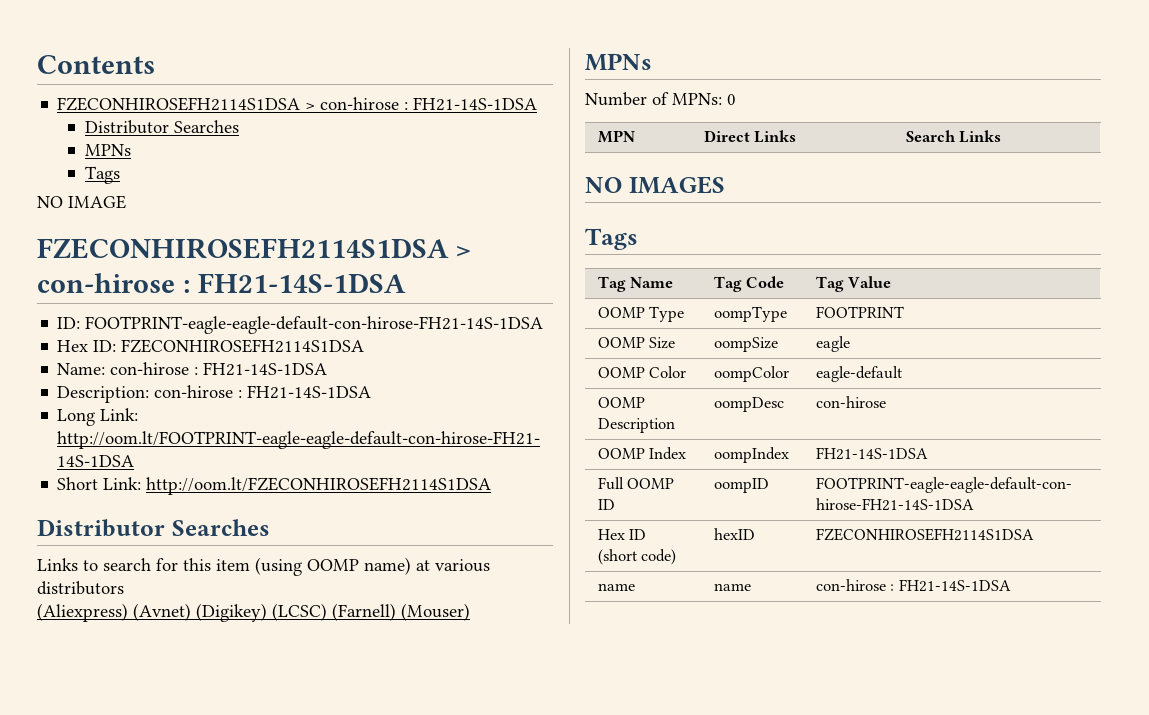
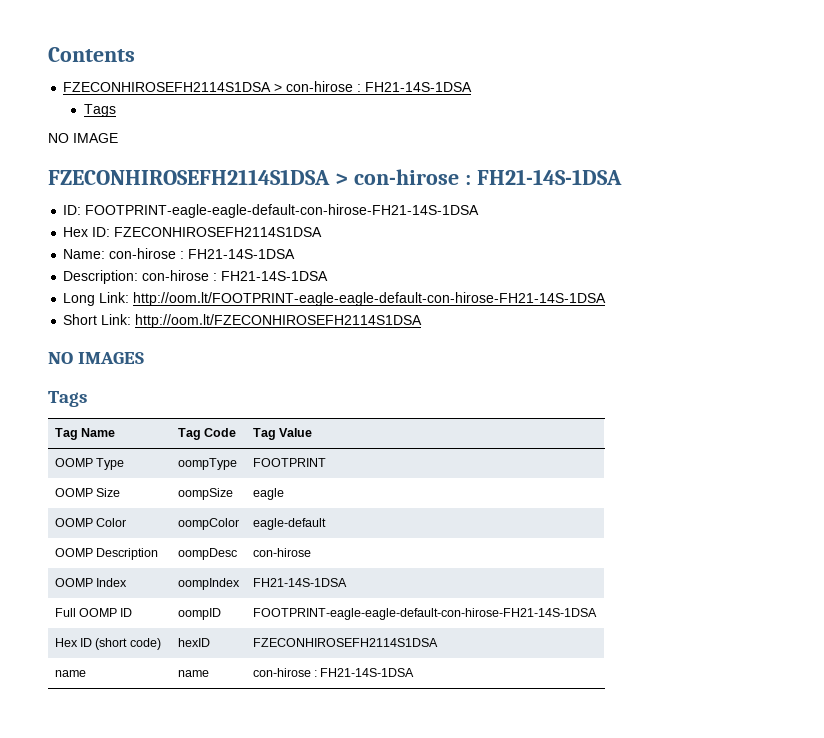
  Contents
  FZECONHIROSEFH2114S1DSA > con-hirose : FH21-14S-1DSA
- Distributor Searches
- MPNs
  Short Link: http://oom.lt/FZECONHIROSEFH2114S1DSA
- Distributor Searches
- Links to search for this item (using OOMP name) at various distributors
- (Aliexpress) (Avnet) (Digikey) (LCSC) (Farnell) (Mouser)
- MPNs
- Number of MPNs: 0
- MPN | Direct Links | Search Links

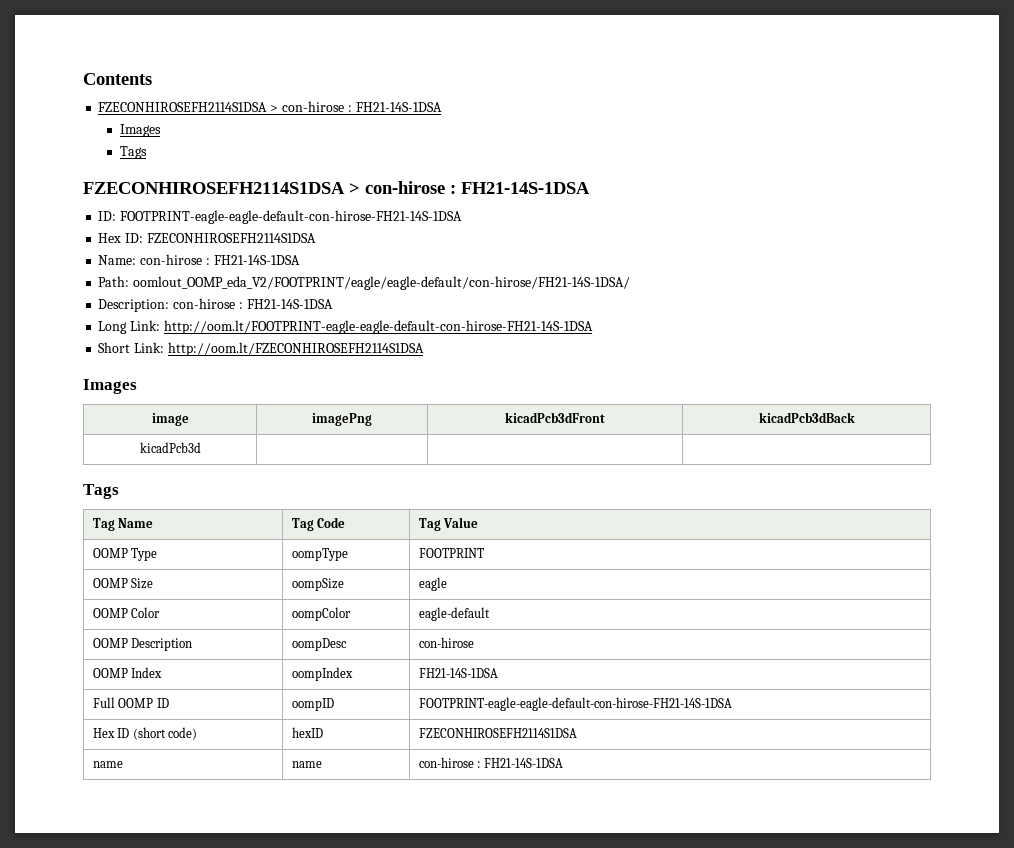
  Contents
  FZECONHIROSEFH2114S1DSA > con-hirose : FH21-14S-1DSA
+ Images
  Tags
- NO IMAGE
+ Path: oomlout_OOMP_eda_V2/FOOTPRINT/eagle/eagle-default/con-hirose/FH21-14S-1DSA/
  Short Link: http://oom.lt/FZECONHIROSEFH2114S1DSA
- NO IMAGES
+ Images
+ image | imagePng | kicadPcb3dFront | kicadPcb3dBack
+ kicadPcb3d | | |

